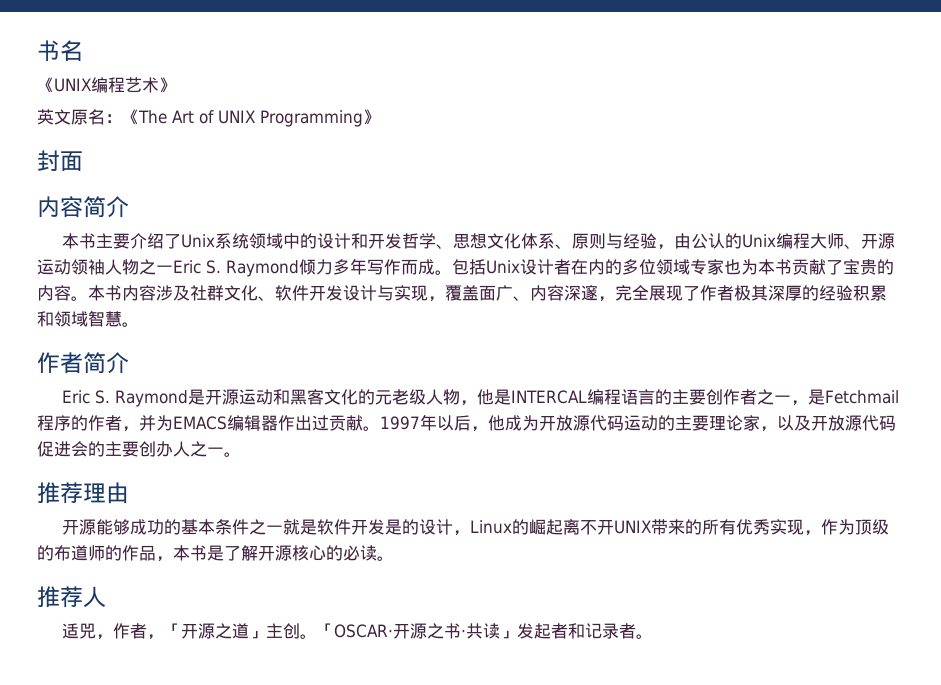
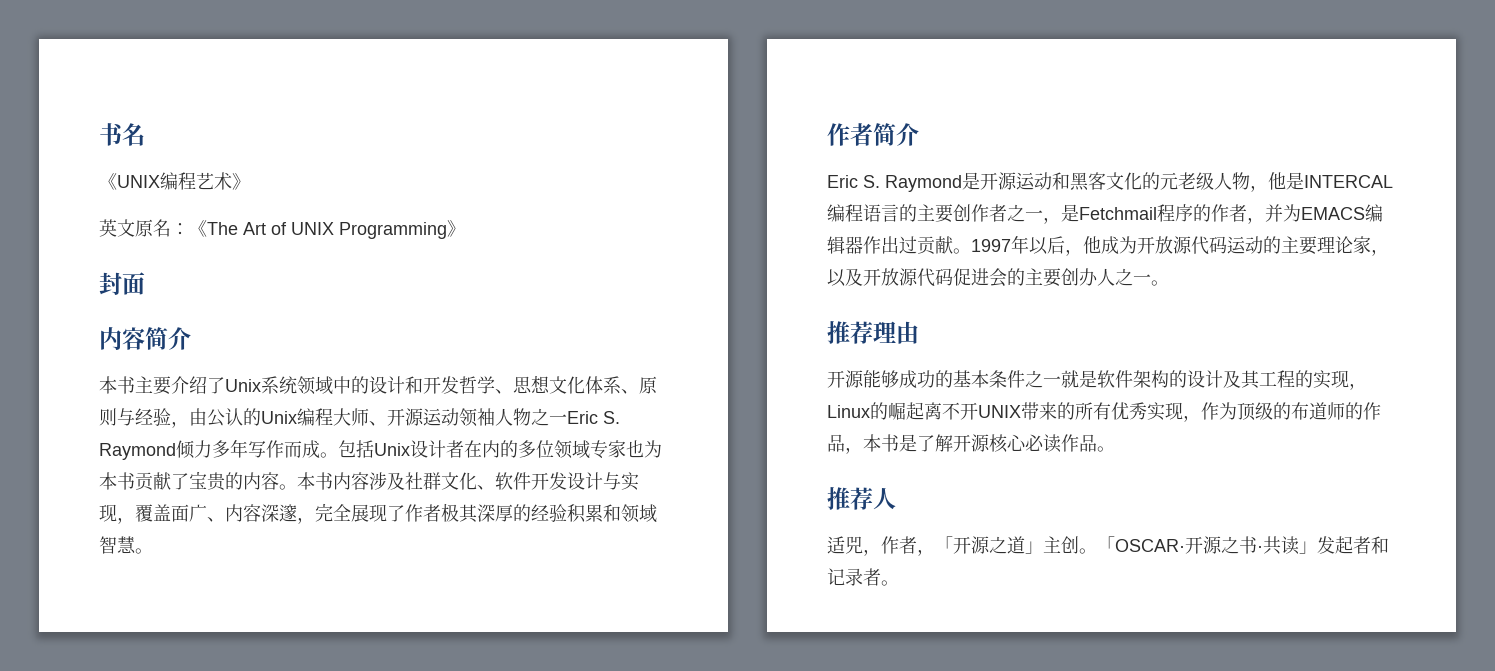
- 开源能够成功的基本条件之一就是软件开发是的设计，Linux的崛起离不开UNIX带来的所有优秀实现，作为顶级的布道师的作品，本书是了解开源核心的必读。
+ 开源能够成功的基本条件之一就是软件架构的设计及其工程的实现，Linux的崛起离不开UNIX带来的所有优秀实现，作为顶级的布道师的作品，本书是了解开源核心必读作品。

